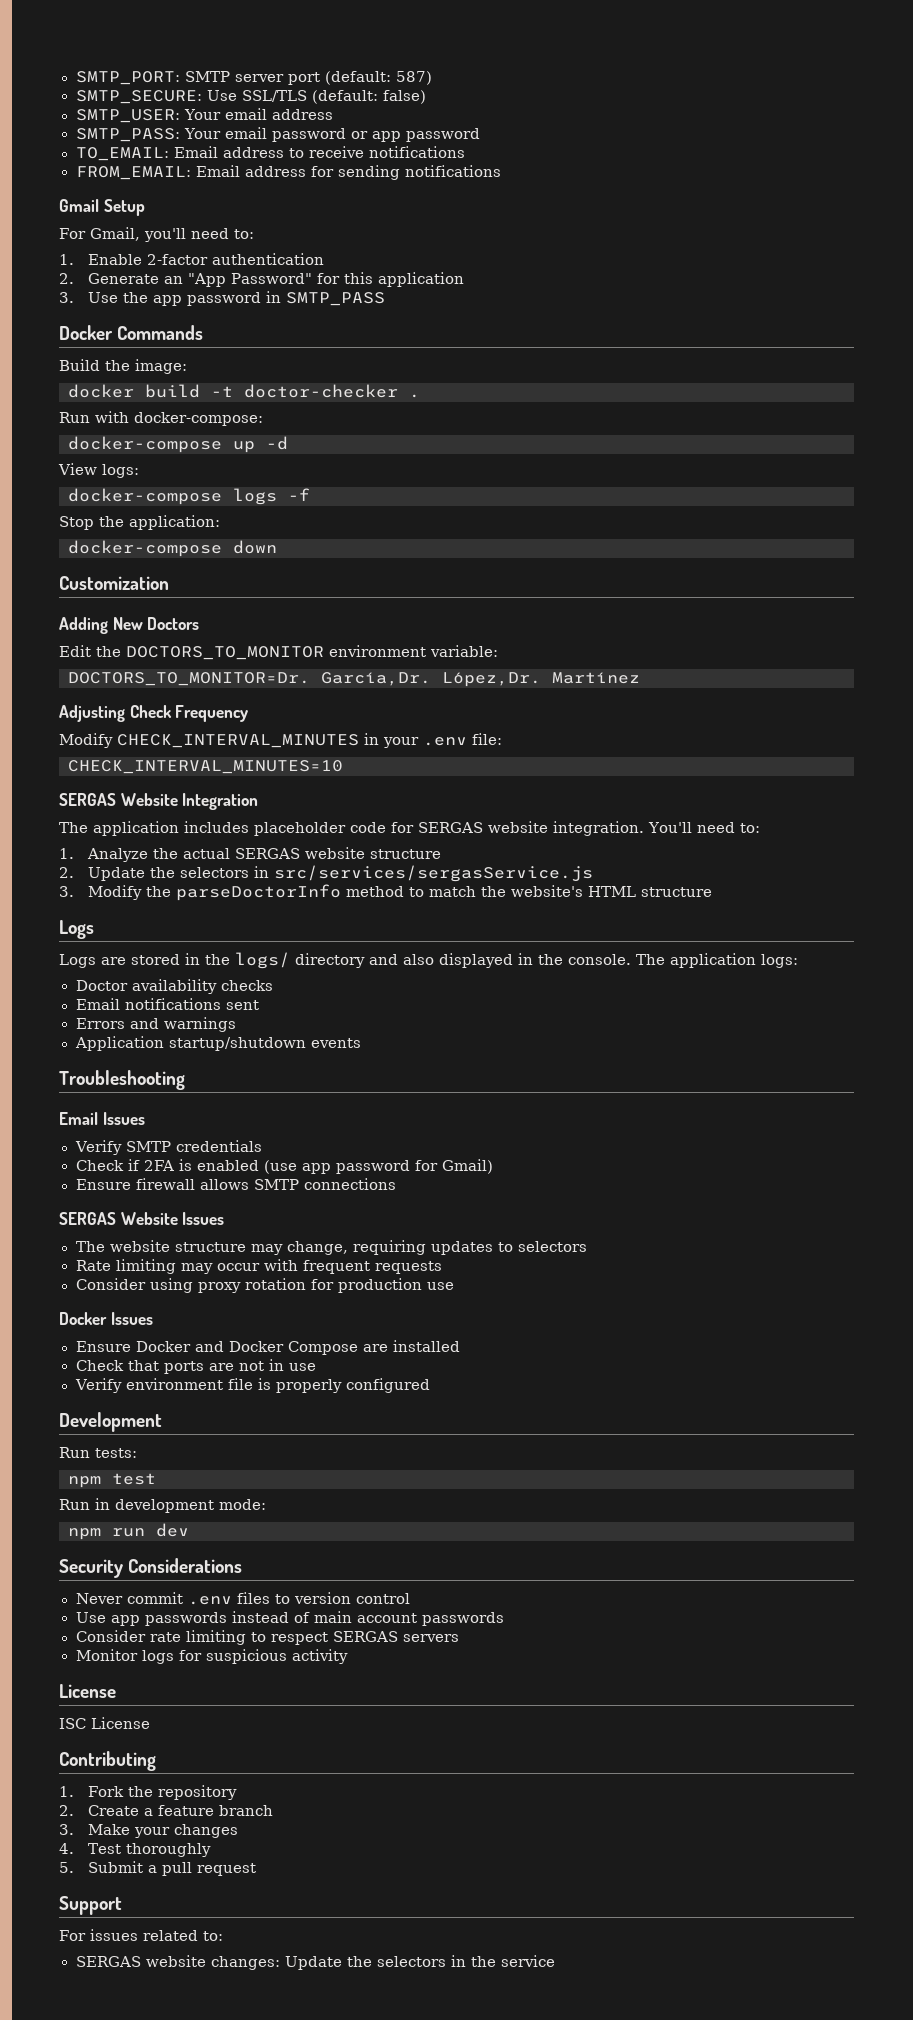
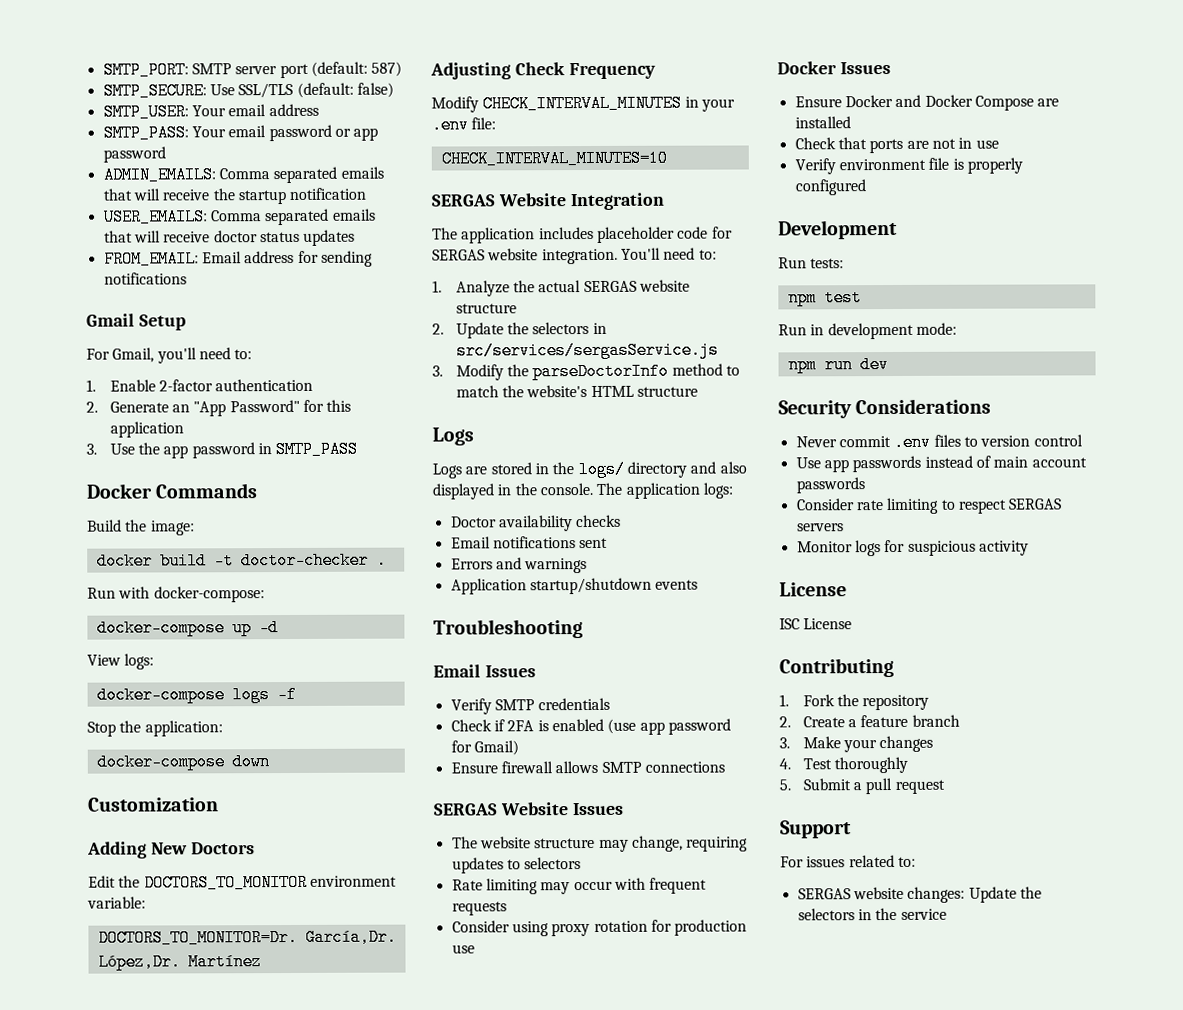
- TO_EMAIL: Email address to receive notifications
+ ADMIN_EMAILS: Comma separated emails that will receive the startup notification
+ USER_EMAILS: Comma separated emails that will receive doctor status updates

